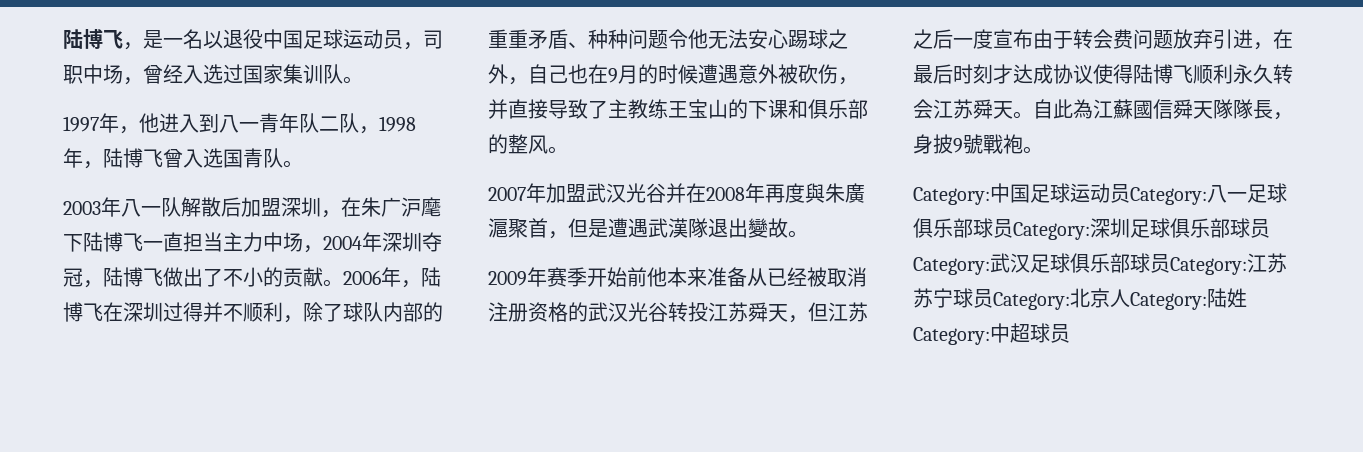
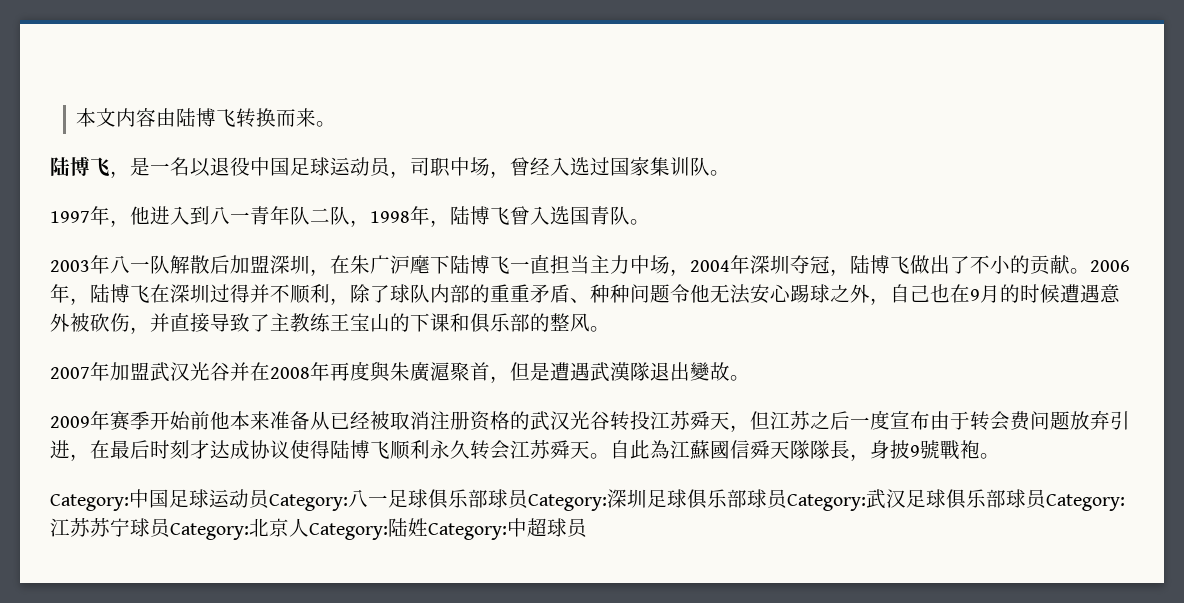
+ 本文内容由陆博飞转换而来。

